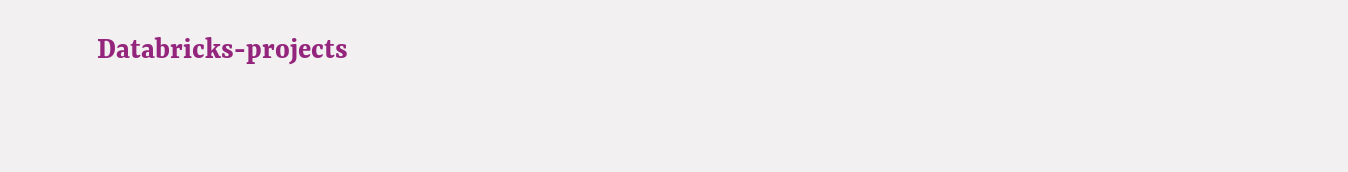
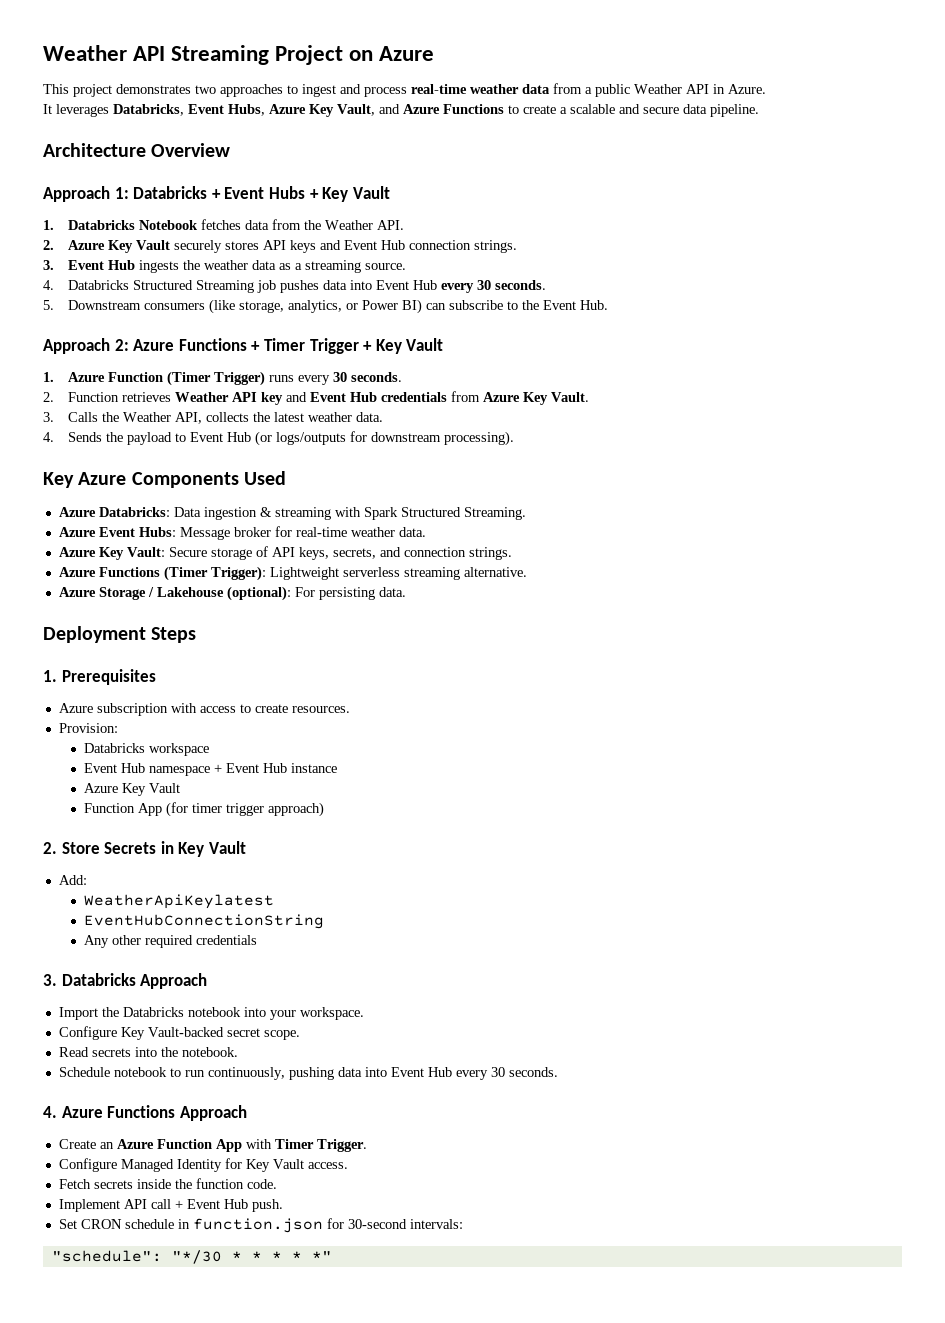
- Databricks-projects
+ Weather API Streaming Project on Azure
+ This project demonstrates two approaches to ingest and process real-time weather data from a public Weather API in Azure.
+ It leverages Databricks, Event Hubs, Azure Key Vault, and Azure Functions to create a scalable and secure data pipeline.
+ Architecture Overview
+ Approach 1: Databricks + Event Hubs + Key Vault
+ 1. Databricks Notebook fetches data from the Weather API.
+ 2. Azure Key Vault securely stores API keys and Event Hub connection strings.
+ 3. Event Hub ingests the weather data as a streaming source.
+ 4. Databricks Structured Streaming job pushes data into Event Hub every 30 seconds.
+ 5. Downstream consumers (like storage, analytics, or Power BI) can subscribe to the Event Hub.
+ Approach 2: Azure Functions + Timer Trigger + Key Vault
+ 1. Azure Function (Timer Trigger) runs every 30 seconds.
+ 2. Function retrieves Weather API key and Event Hub credentials from Azure Key Vault.
+ 3. Calls the Weather API, collects the latest weather data.
+ 4. Sends the payload to Event Hub (or logs/outputs for downstream processing).
+ Key Azure Components Used
+ Azure Databricks: Data ingestion & streaming with Spark Structured Streaming.
+ Azure Event Hubs: Message broker for real-time weather data.
+ Azure Key Vault: Secure storage of API keys, secrets, and connection strings.
+ Azure Functions (Timer Trigger): Lightweight serverless streaming alternative.
+ Azure Storage / Lakehouse (optional): For persisting data.
+ Deployment Steps
+ 1. Prerequisites
+ Azure subscription with access to create resources.
+ Provision:
+ Databricks workspace
+ Event Hub namespace + Event Hub instance
+ Azure Key Vault
+ Function App (for timer trigger approach)
+ 2. Store Secrets in Key Vault
+ Add:
+ WeatherApiKeylatest
+ EventHubConnectionString
+ Any other required credentials
+ 3. Databricks Approach
+ Import the Databricks notebook into your workspace.
+ Configure Key Vault-backed secret scope.
+ Read secrets into the notebook.
+ Schedule notebook to run continuously, pushing data into Event Hub every 30 seconds.
+ 4. Azure Functions Approach
+ Create an Azure Function App with Timer Trigger.
+ Configure Managed Identity for Key Vault access.
+ Fetch secrets inside the function code.
+ Implement API call + Event Hub push.
+ Set CRON schedule in function.json for 30-second intervals:
+ "schedule": "*/30 * * * * *"

